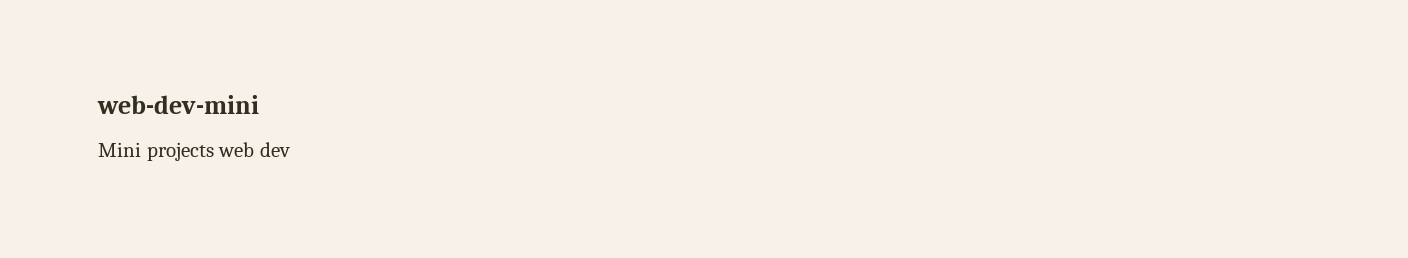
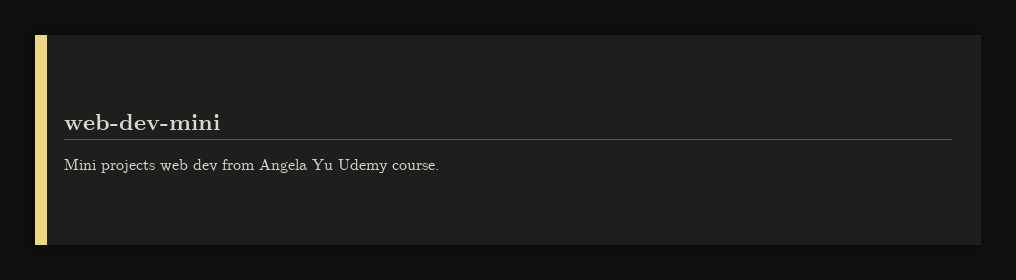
- Mini projects web dev
+ Mini projects web dev from Angela Yu Udemy course.

